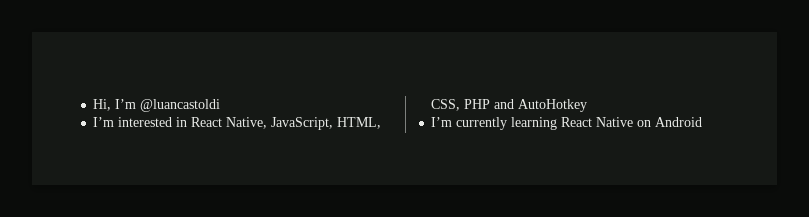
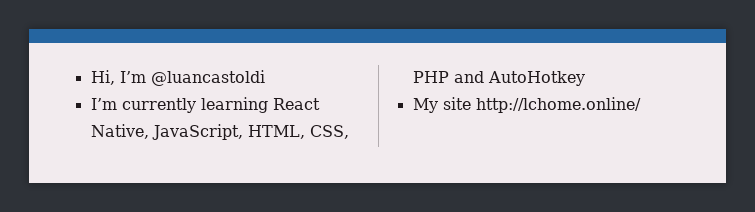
- I’m interested in React Native, JavaScript, HTML, CSS, PHP and AutoHotkey
+ I’m currently learning React Native, JavaScript, HTML, CSS, PHP and AutoHotkey
- I’m currently learning React Native on Android
+ My site http://lchome.online/

